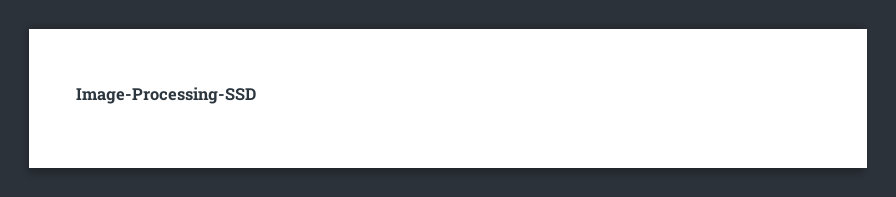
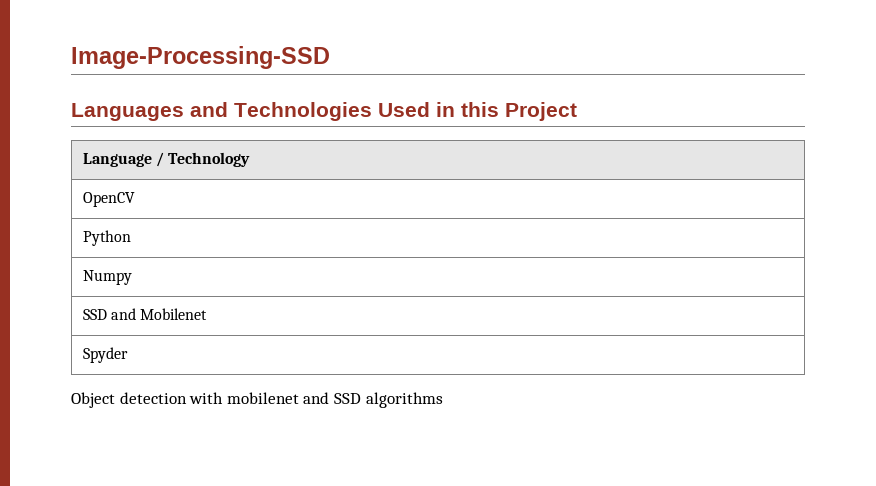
+ Languages and Technologies Used in this Project
+ Language / Technology
+ OpenCV
+ Python
+ Numpy
+ SSD and Mobilenet
+ Spyder
+ Object detection with mobilenet and SSD algorithms

